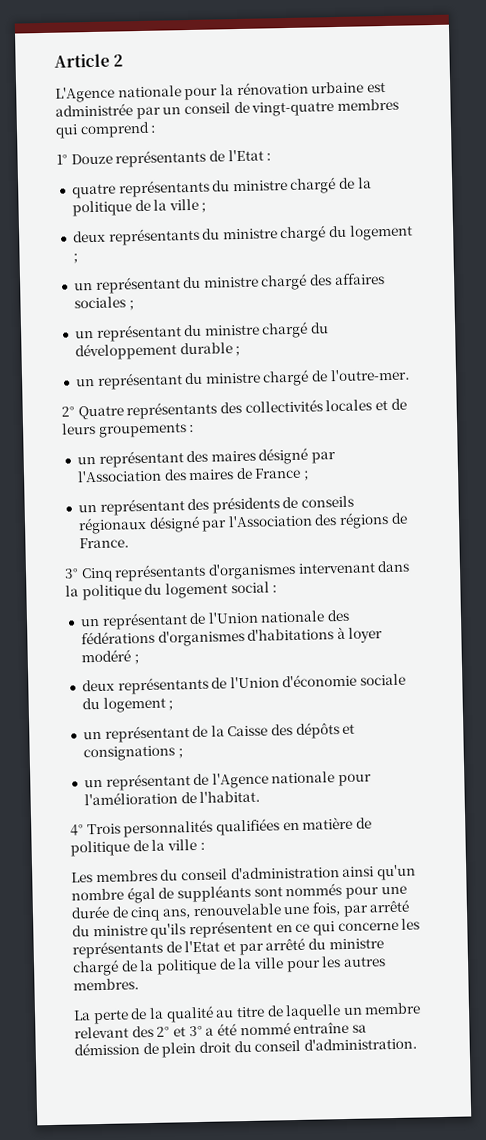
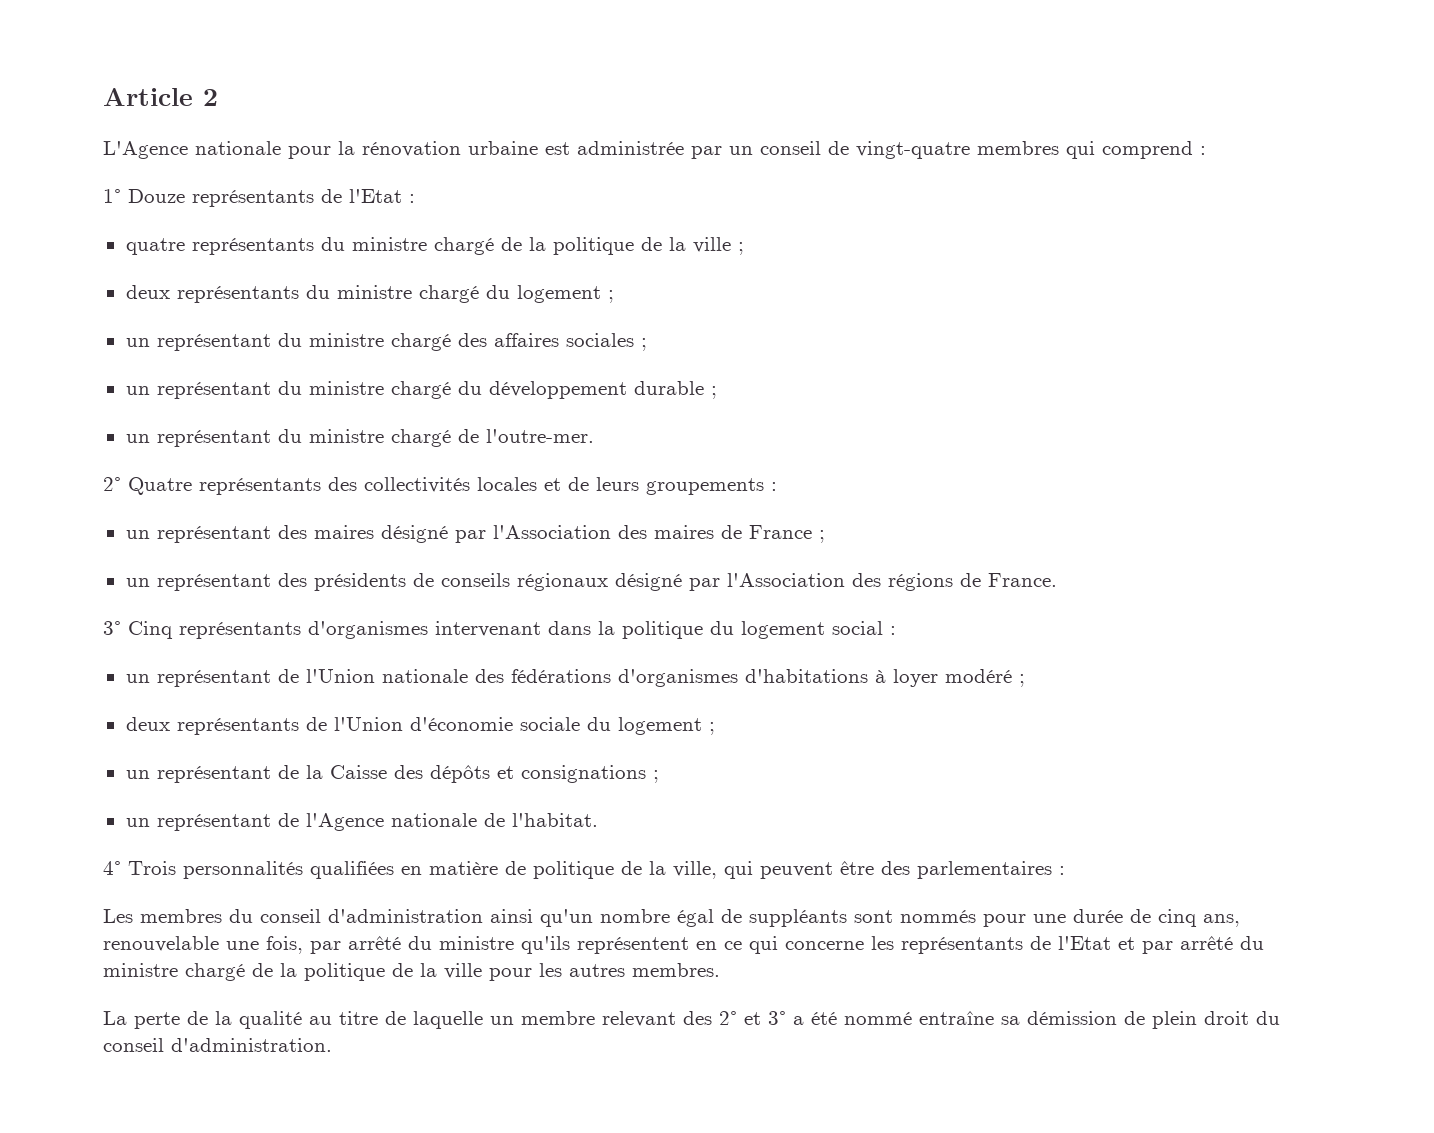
- un représentant de l'Agence nationale pour l'amélioration de l'habitat.
+ un représentant de l'Agence nationale de l'habitat.
- 4° Trois personnalités qualifiées en matière de politique de la ville :
+ 4° Trois personnalités qualifiées en matière de politique de la ville, qui peuvent être des parlementaires :

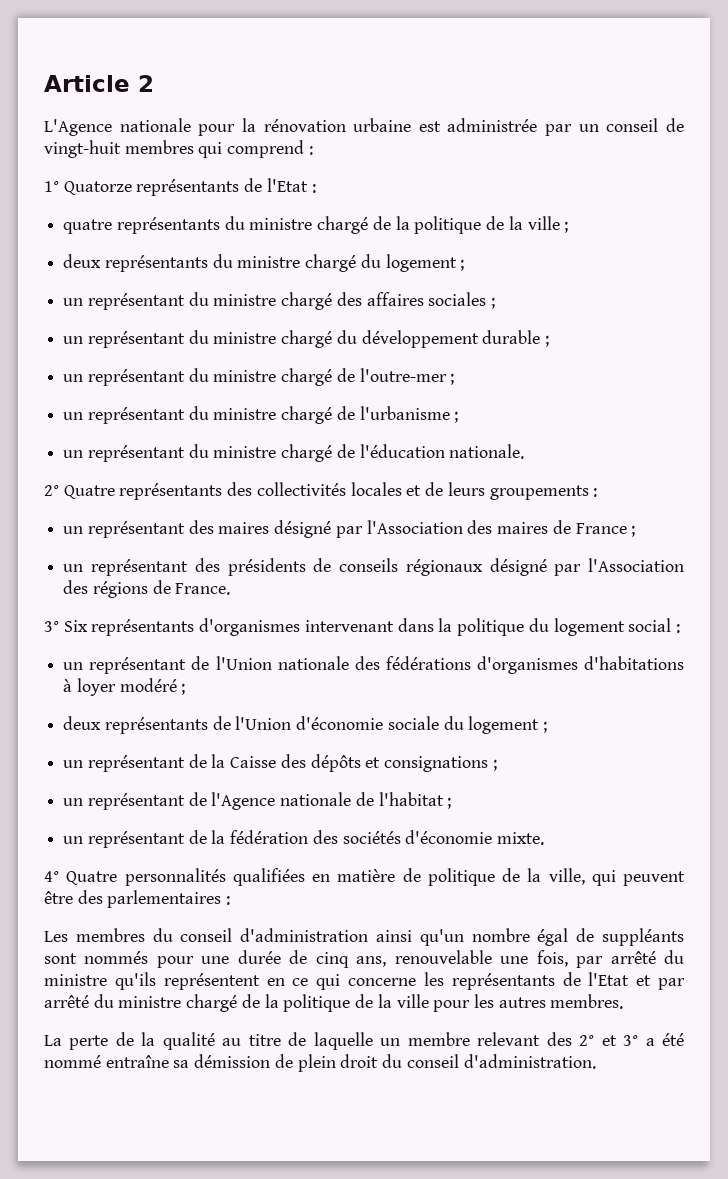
- L'Agence nationale pour la rénovation urbaine est administrée par un conseil de vingt-quatre membres qui comprend :
+ L'Agence nationale pour la rénovation urbaine est administrée par un conseil de vingt-huit membres qui comprend :
- 1° Douze représentants de l'Etat :
+ 1° Quatorze représentants de l'Etat :
- un représentant du ministre chargé de l'outre-mer.
+ un représentant du ministre chargé de l'outre-mer ;
+ un représentant du ministre chargé de l'urbanisme ;
+ un représentant du ministre chargé de l'éducation nationale.
- 3° Cinq représentants d'organismes intervenant dans la politique du logement social :
+ 3° Six représentants d'organismes intervenant dans la politique du logement social :
- un représentant de l'Agence nationale de l'habitat.
+ un représentant de l'Agence nationale de l'habitat ;
+ un représentant de la fédération des sociétés d'économie mixte.
- 4° Trois personnalités qualifiées en matière de politique de la ville, qui peuvent être des parlementaires :
+ 4° Quatre personnalités qualifiées en matière de politique de la ville, qui peuvent être des parlementaires :

